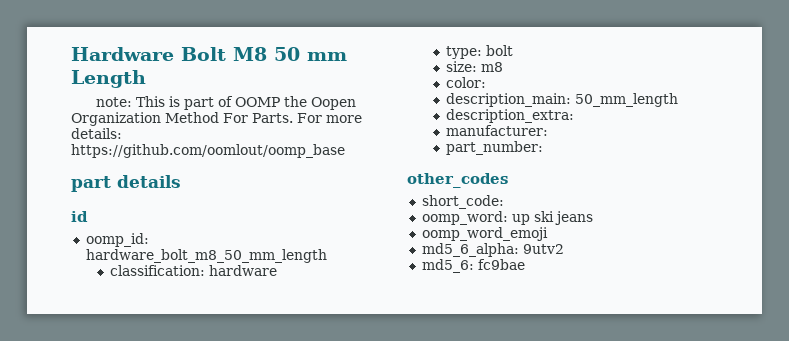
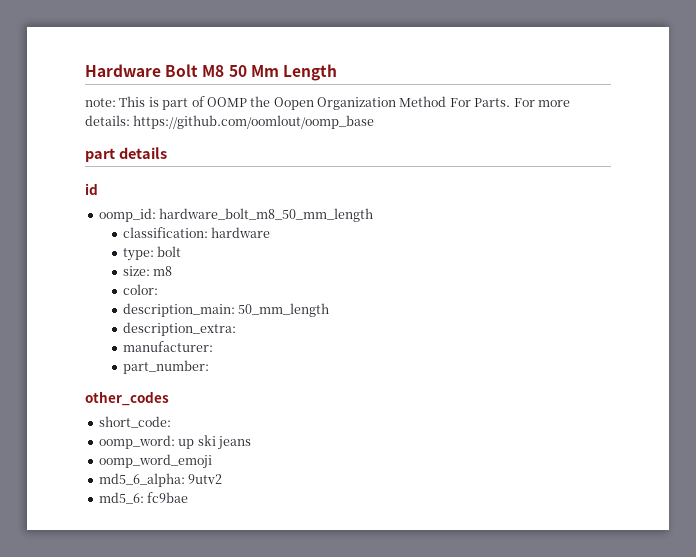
- Hardware Bolt M8 50 mm Length
+ Hardware Bolt M8 50 Mm Length

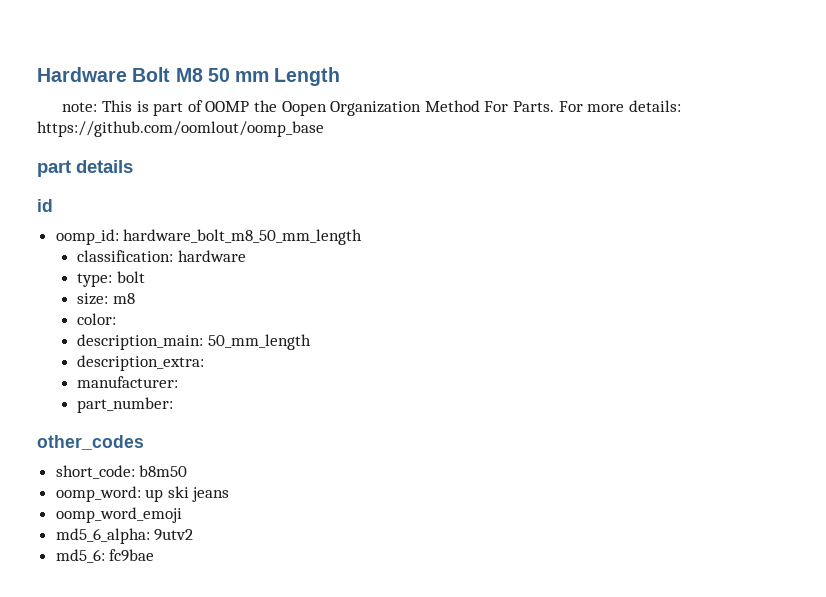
- Hardware Bolt M8 50 Mm Length
+ Hardware Bolt M8 50 mm Length
- short_code:
+ short_code: b8m50

